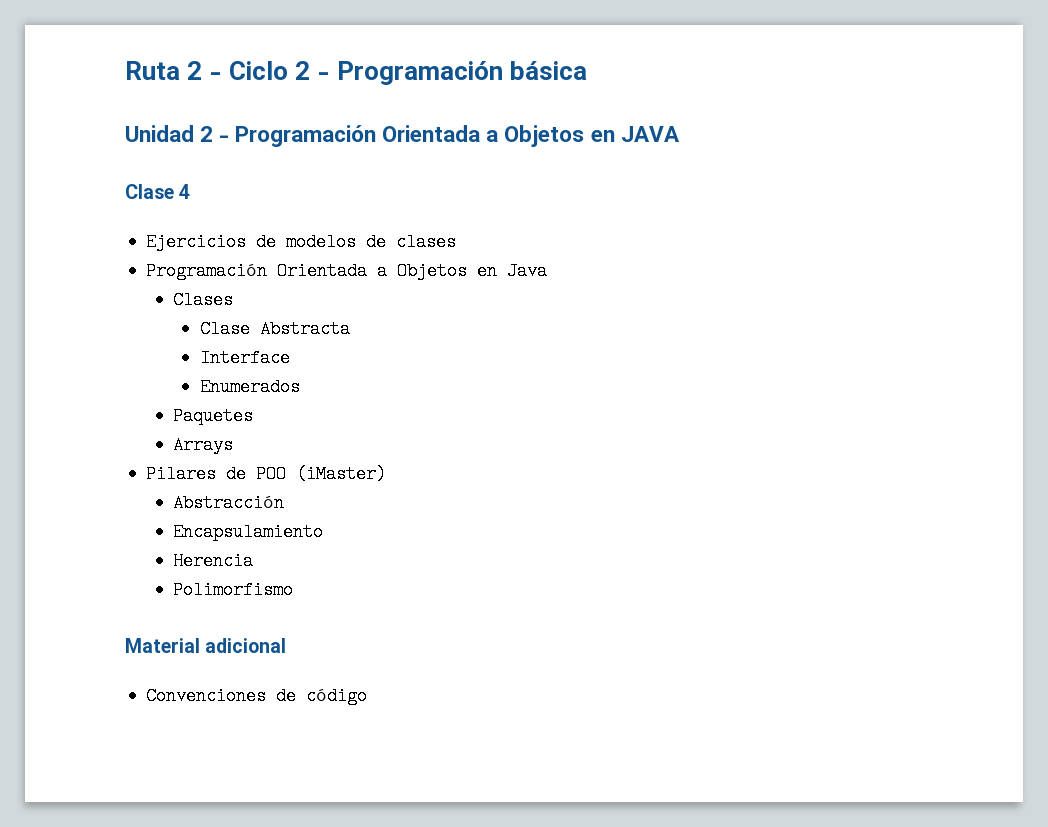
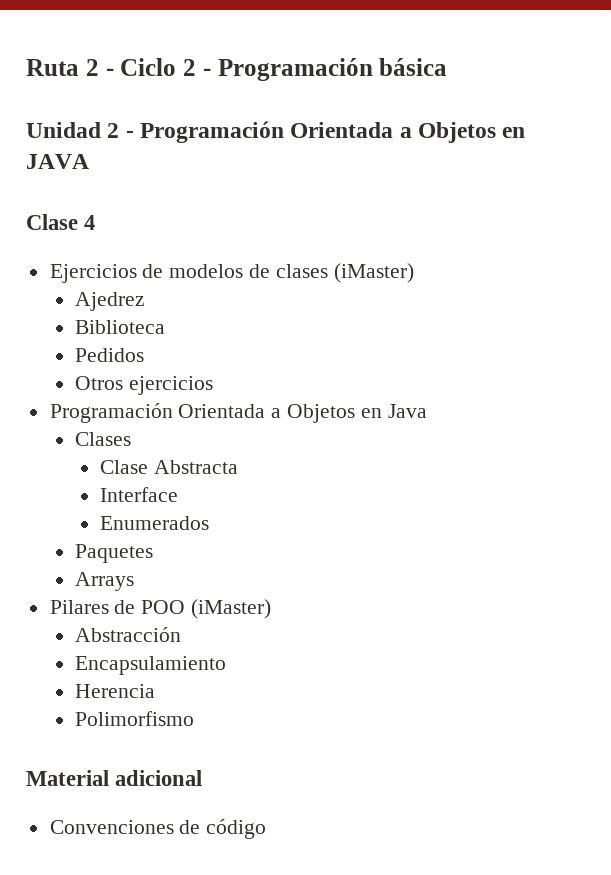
- Ejercicios de modelos de clases
+ Ejercicios de modelos de clases (iMaster)
+ Ajedrez
+ Biblioteca
+ Pedidos
+ Otros ejercicios

